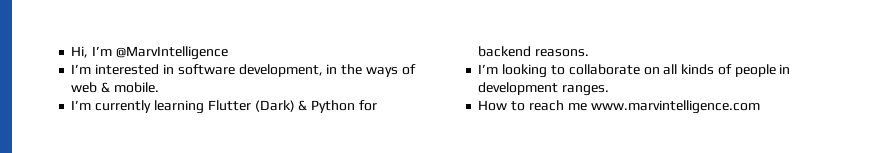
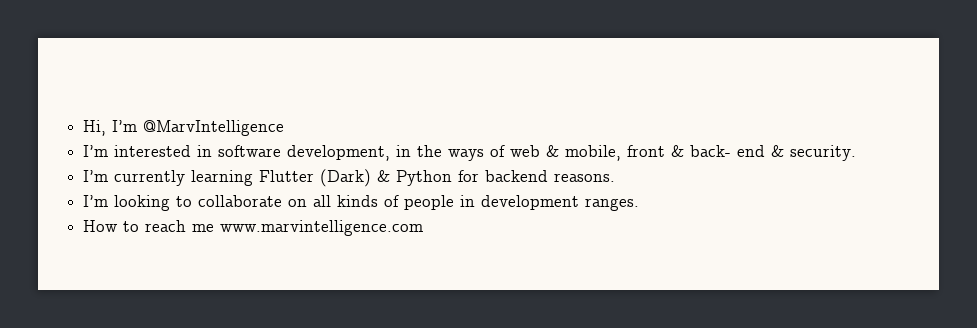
- I’m interested in software development, in the ways of web & mobile.
+ I’m interested in software development, in the ways of web & mobile, front & back- end & security.

